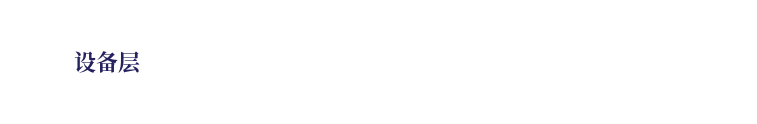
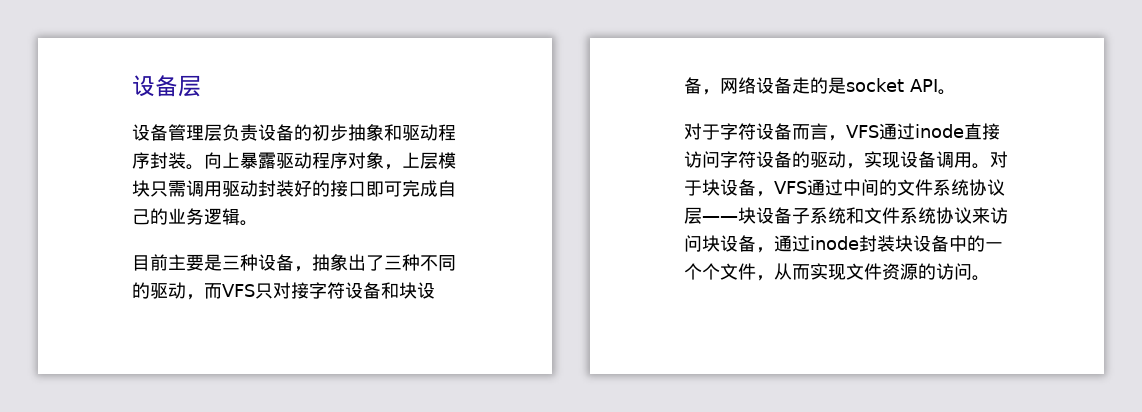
+ 设备管理层负责设备的初步抽象和驱动程序封装。向上暴露驱动程序对象，上层模块只需调用驱动封装好的接口即可完成自己的业务逻辑。
+ 目前主要是三种设备，抽象出了三种不同的驱动，而VFS只对接字符设备和块设备，网络设备走的是socket API。
+ 对于字符设备而言，VFS通过inode直接访问字符设备的驱动，实现设备调用。对于块设备，VFS通过中间的文件系统协议层——块设备子系统和文件系统协议来访问块设备，通过inode封装块设备中的一个个文件，从而实现文件资源的访问。

